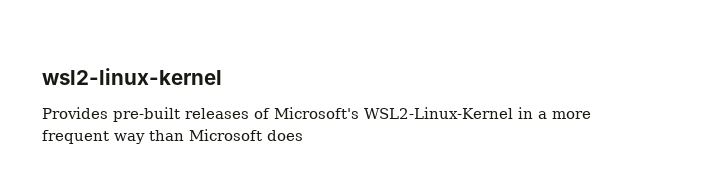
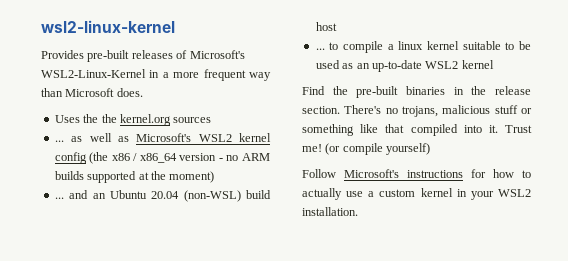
- Provides pre-built releases of Microsoft's WSL2-Linux-Kernel in a more frequent way than Microsoft does
+ Provides pre-built releases of Microsoft's WSL2-Linux-Kernel in a more frequent way than Microsoft does.
+ Uses the the kernel.org sources
+ ... as well as Microsoft's WSL2 kernel config (the x86 / x86_64 version - no ARM builds supported at the moment)
+ ... and an Ubuntu 20.04 (non-WSL) build host
+ ... to compile a linux kernel suitable to be used as an up-to-date WSL2 kernel
+ Find the pre-built binaries in the release section. There's no trojans, malicious stuff or something like that compiled into it. Trust me! (or compile yourself)
+ Follow Microsoft's instructions for how to actually use a custom kernel in your WSL2 installation.

